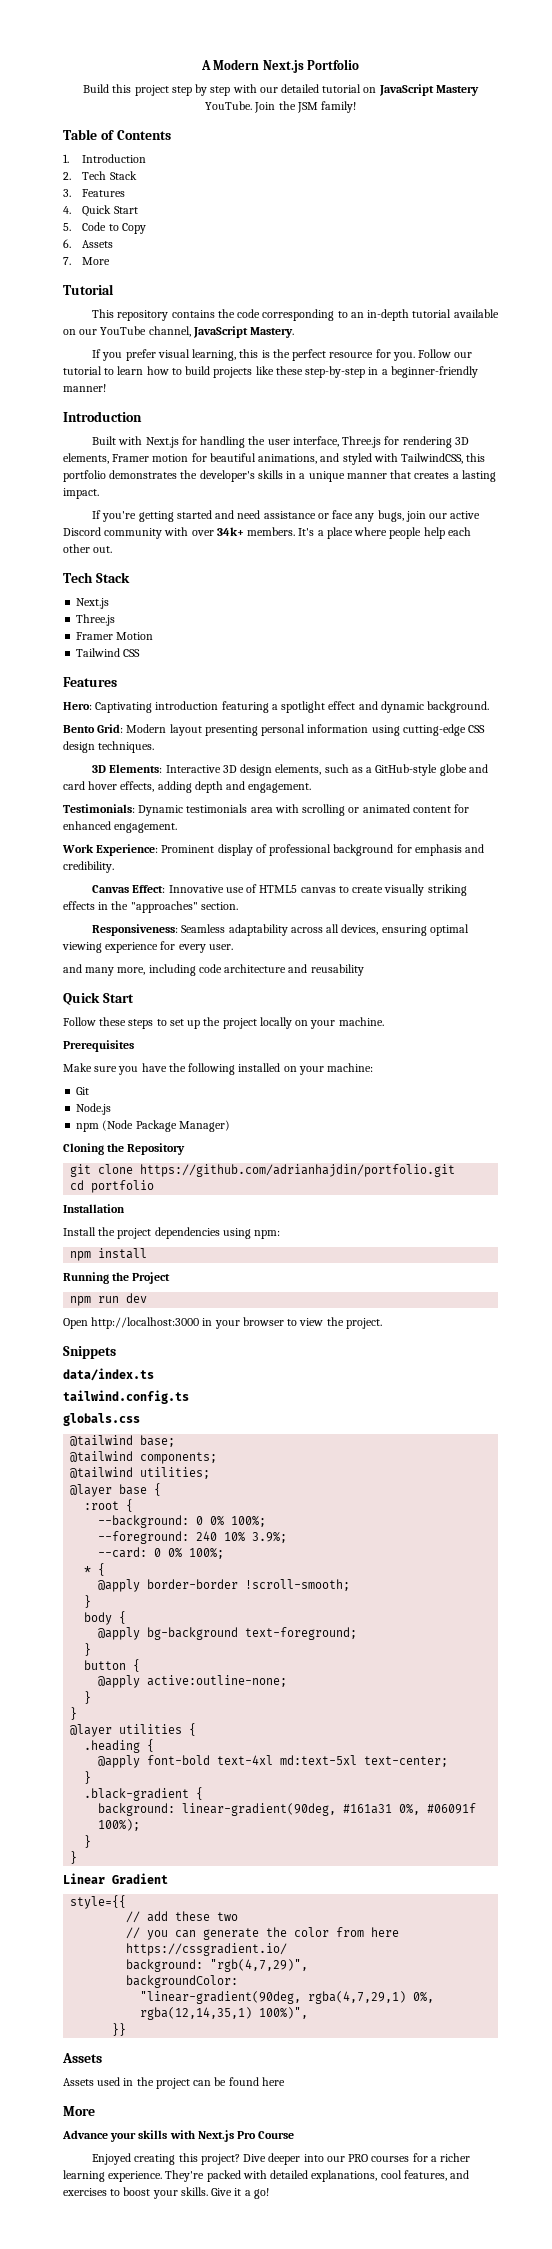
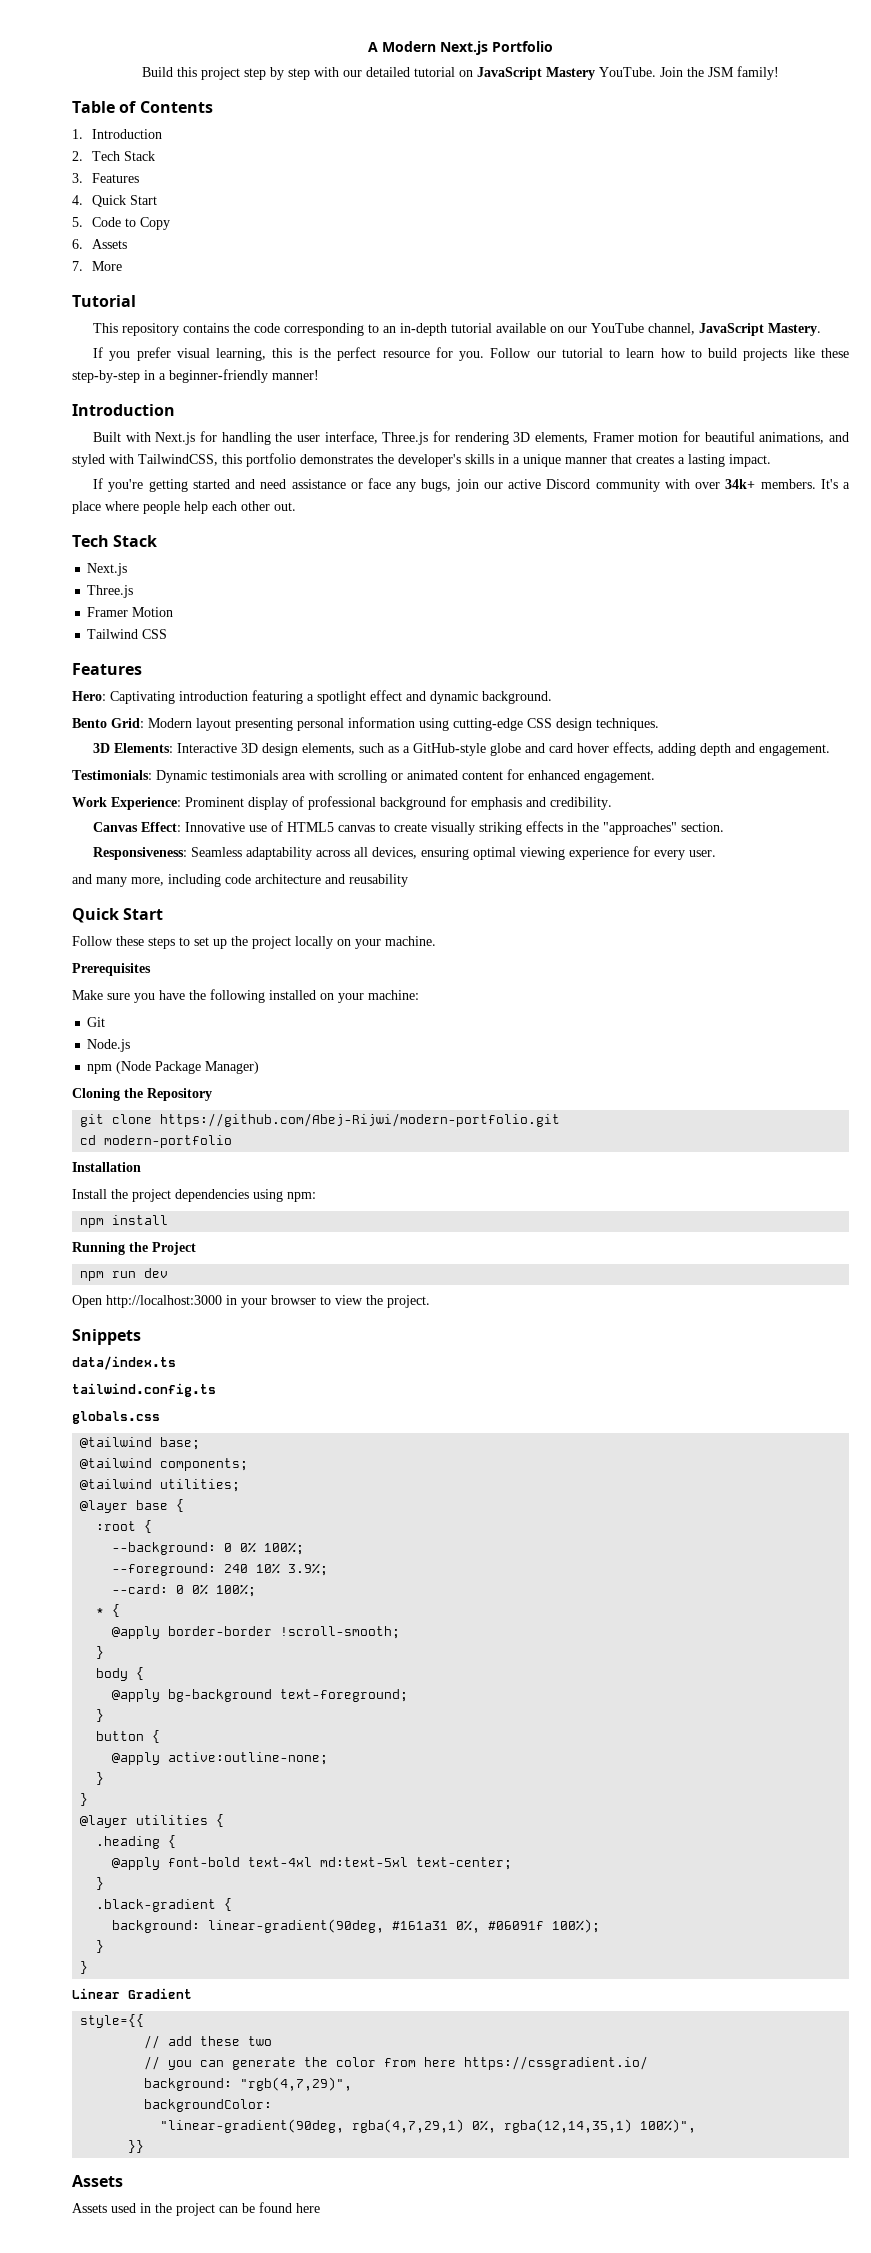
- git clone https://github.com/adrianhajdin/portfolio.git
+ git clone https://github.com/Abej-Rijwi/modern-portfolio.git
- cd portfolio
+ cd modern-portfolio
  Assets used in the project can be found here
- More
- Advance your skills with Next.js Pro Course
- Enjoyed creating this project? Dive deeper into our PRO courses for a richer learning experience. They're packed with detailed explanations, cool features, and exercises to boost your skills. Give it a go!

